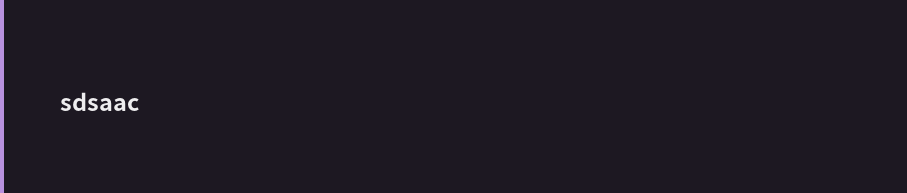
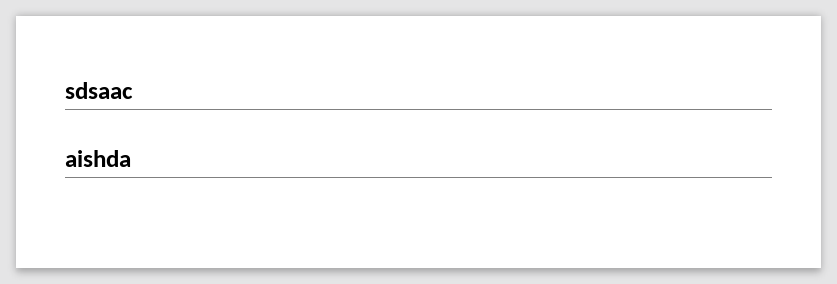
+ aishda

